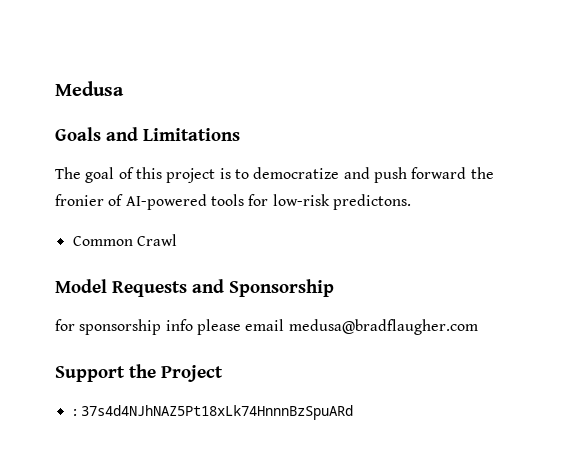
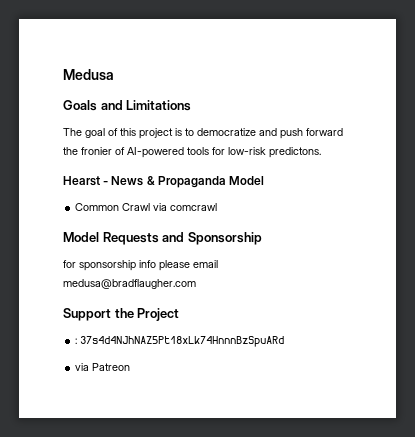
+ Hearst - News & Propaganda Model
- Common Crawl
+ Common Crawl via comcrawl
+ via Patreon

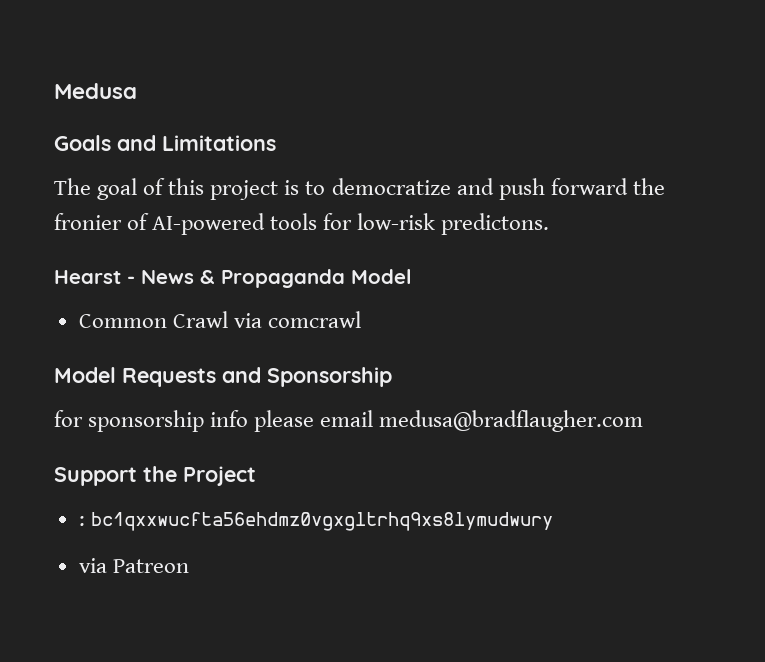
- : 37s4d4NJhNAZ5Pt18xLk74HnnnBzSpuARd
+ : bc1qxxwucfta56ehdmz0vgxgltrhq9xs8lymudwury

